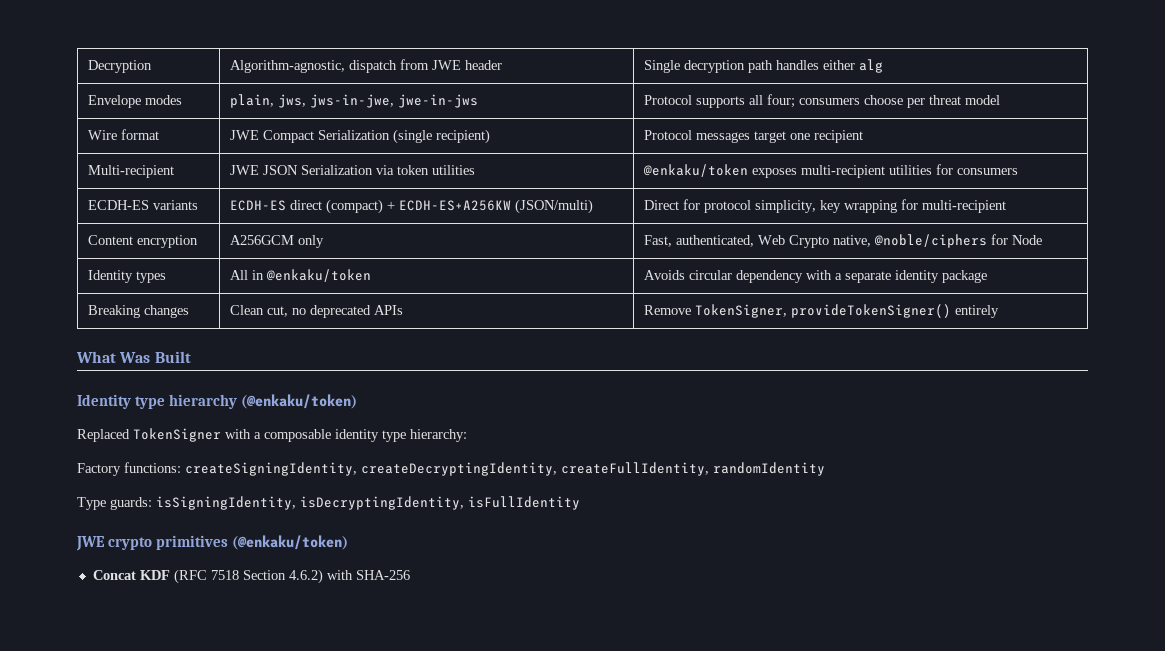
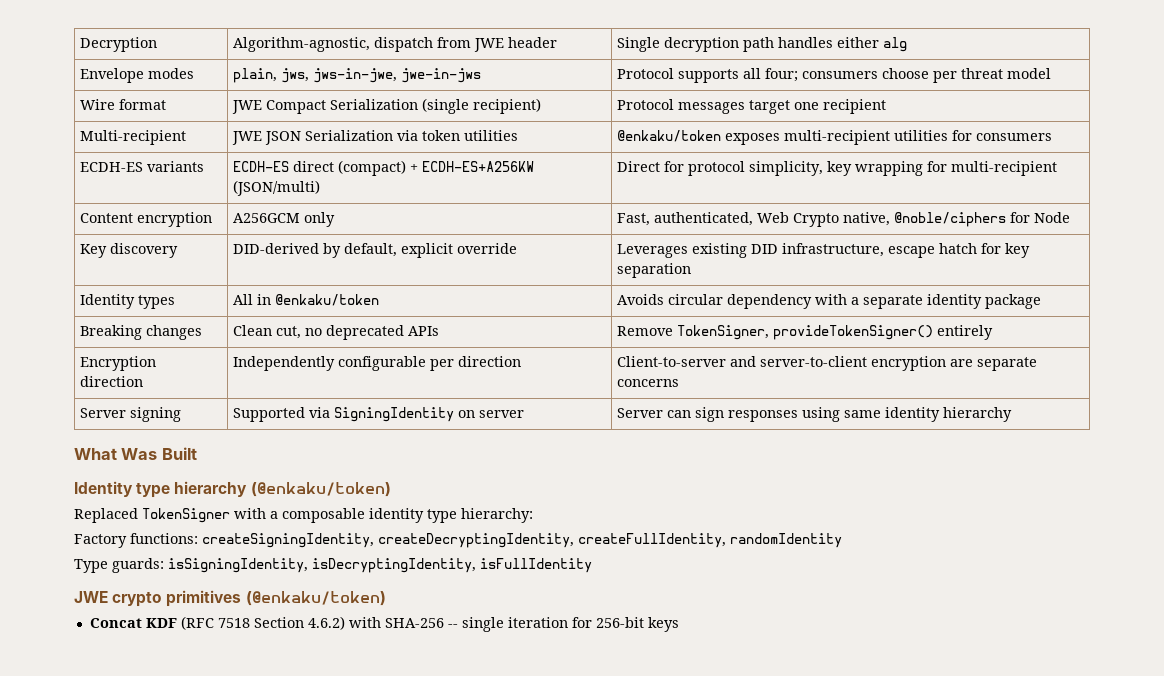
+ Key discovery | DID-derived by default, explicit override | Leverages existing DID infrastructure, escape hatch for key separation
+ Encryption direction | Independently configurable per direction | Client-to-server and server-to-client encryption are separate concerns
+ Server signing | Supported via SigningIdentity on server | Server can sign responses using same identity hierarchy
- Concat KDF (RFC 7518 Section 4.6.2) with SHA-256
+ Concat KDF (RFC 7518 Section 4.6.2) with SHA-256 -- single iteration for 256-bit keys

